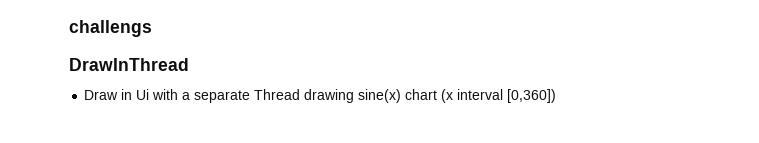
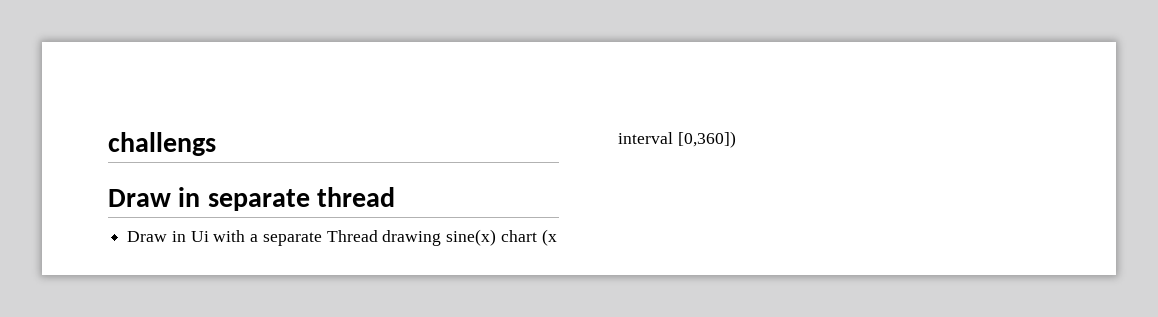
- DrawInThread
+ Draw in separate thread

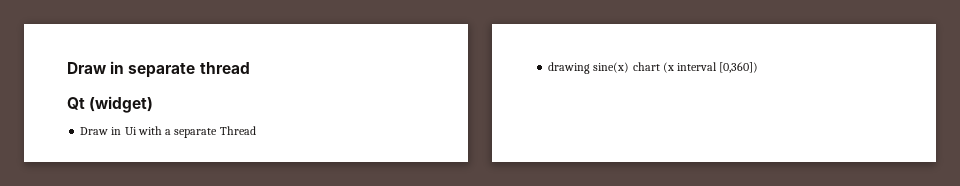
- challengs
+ Qt (widget)
- Draw in Ui with a separate Thread drawing sine(x) chart (x interval [0,360])
+ Draw in Ui with a separate Thread
+ drawing sine(x) chart (x interval [0,360])

